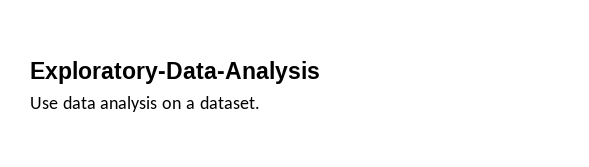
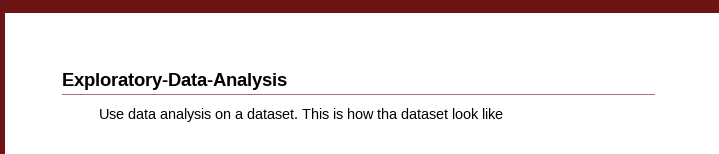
+ This is how tha dataset look like

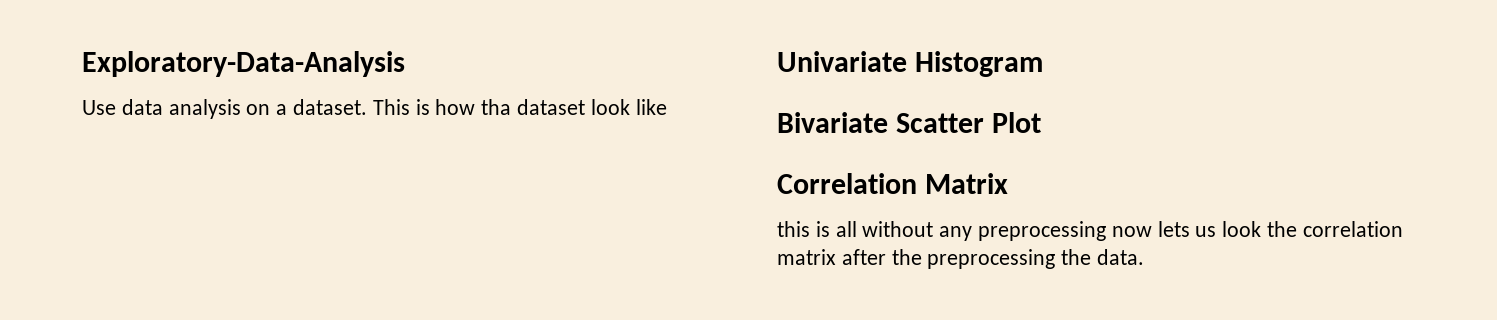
+ Univariate Histogram
+ Bivariate Scatter Plot
+ Correlation Matrix
+ this is all without any preprocessing now lets us look the correlation matrix after the preprocessing the data.

